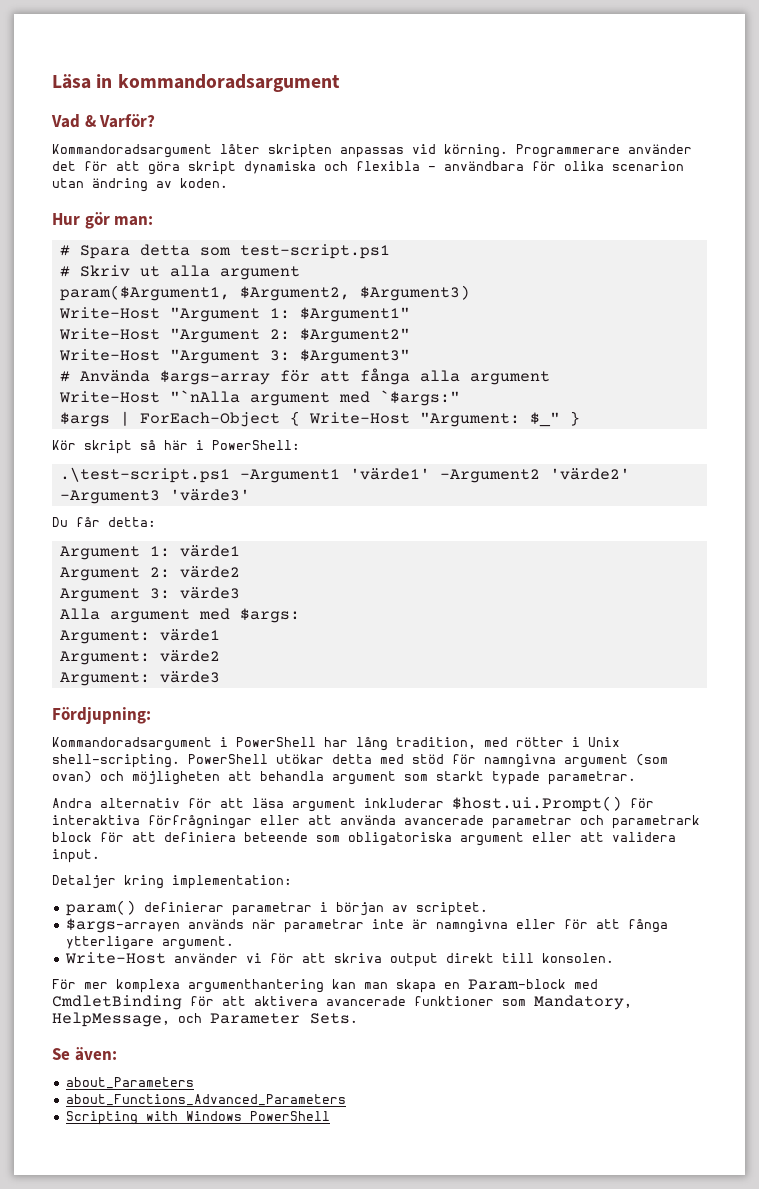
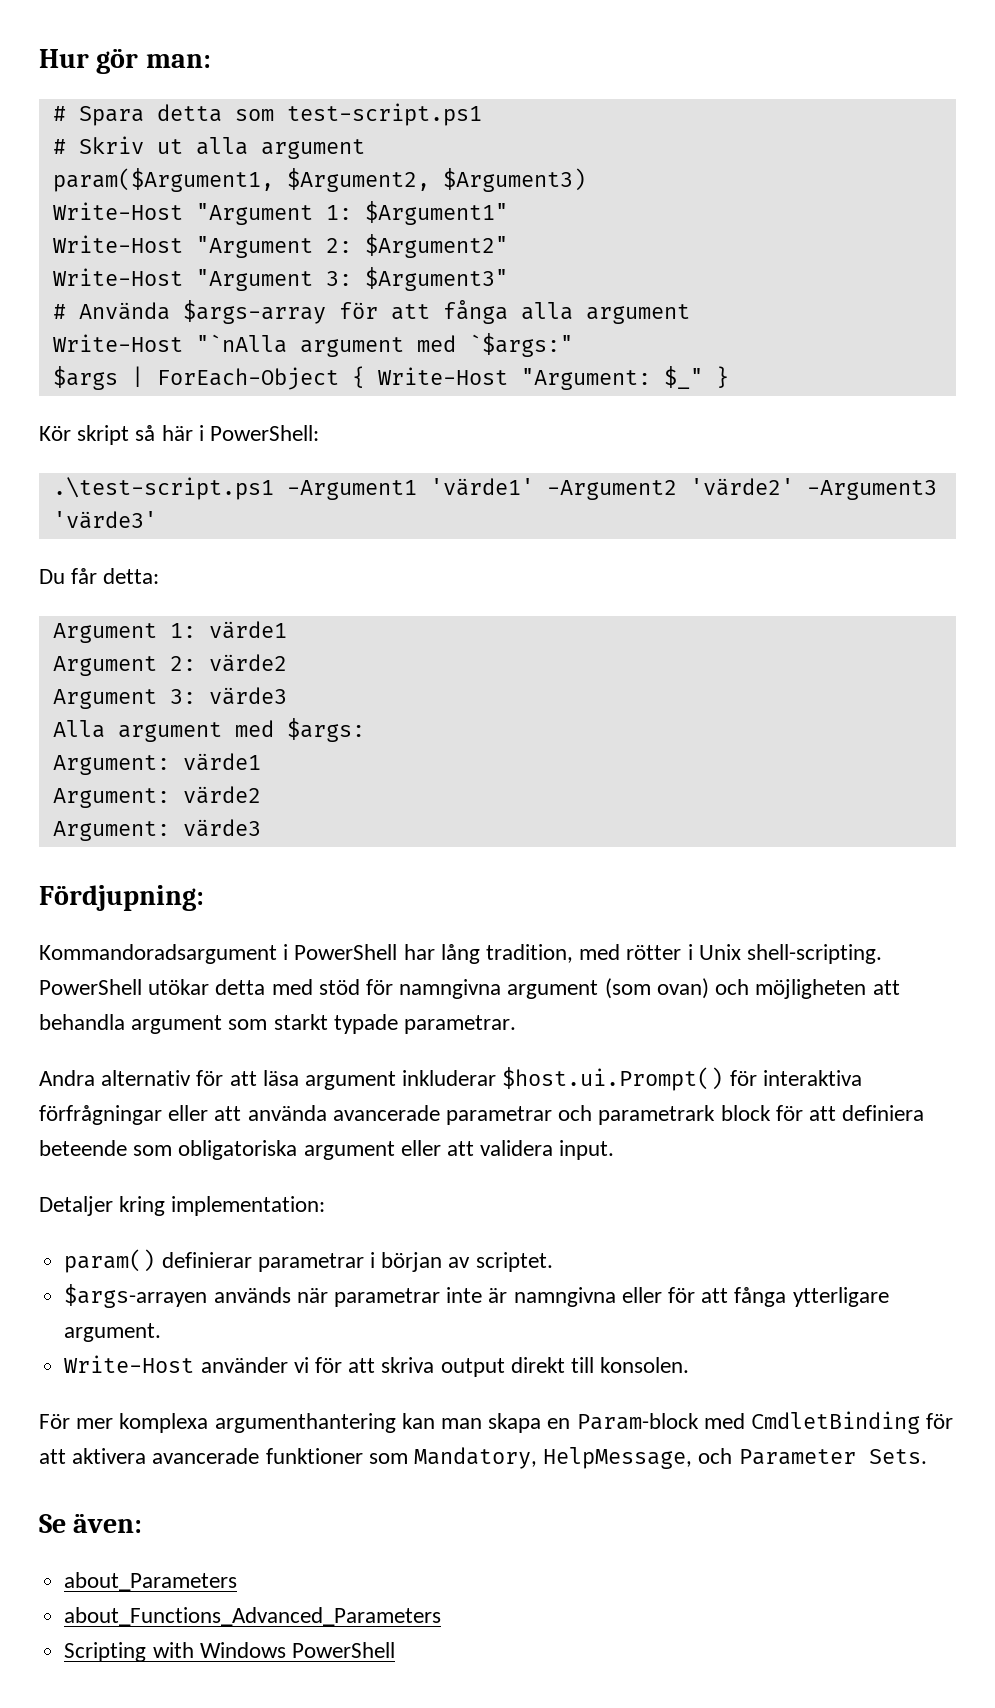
- Läsa in kommandoradsargument
- Vad & Varför?
- Kommandoradsargument låter skripten anpassas vid körning. Programmerare använder det för att göra skript dynamiska och flexibla – användbara för olika scenarion utan ändring av koden.

